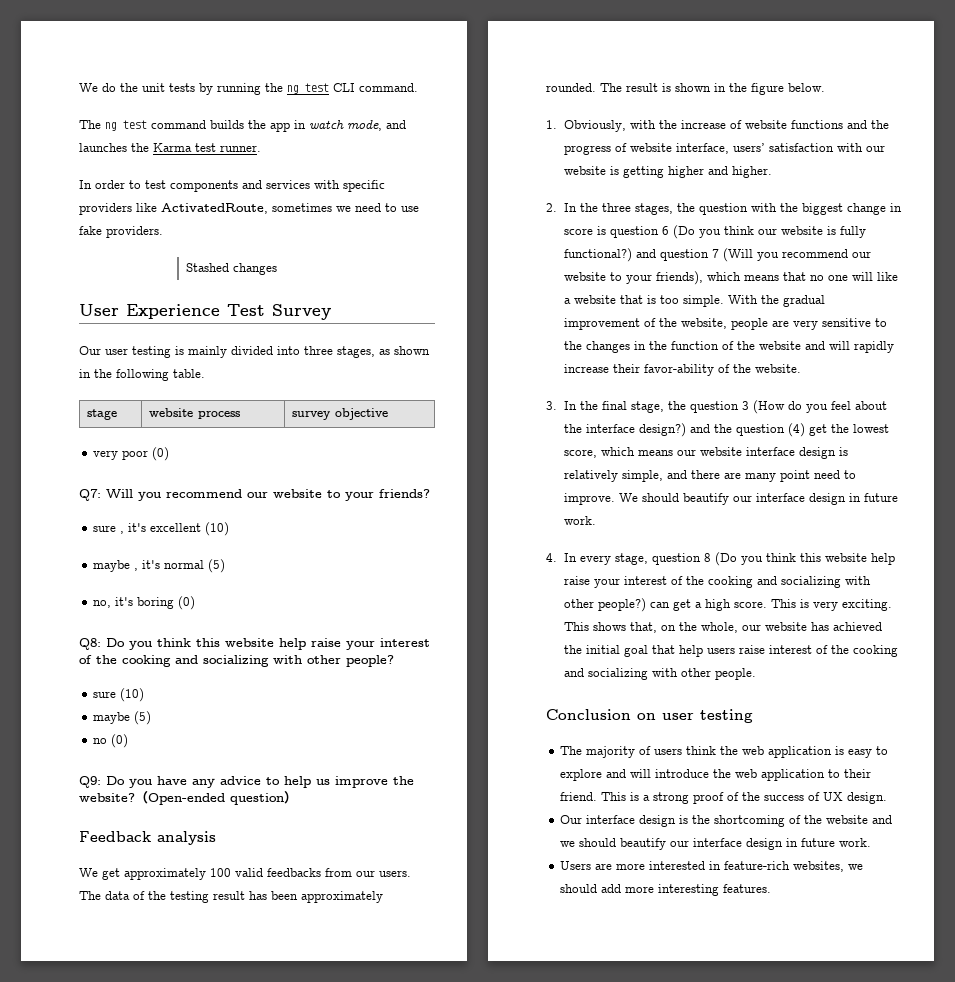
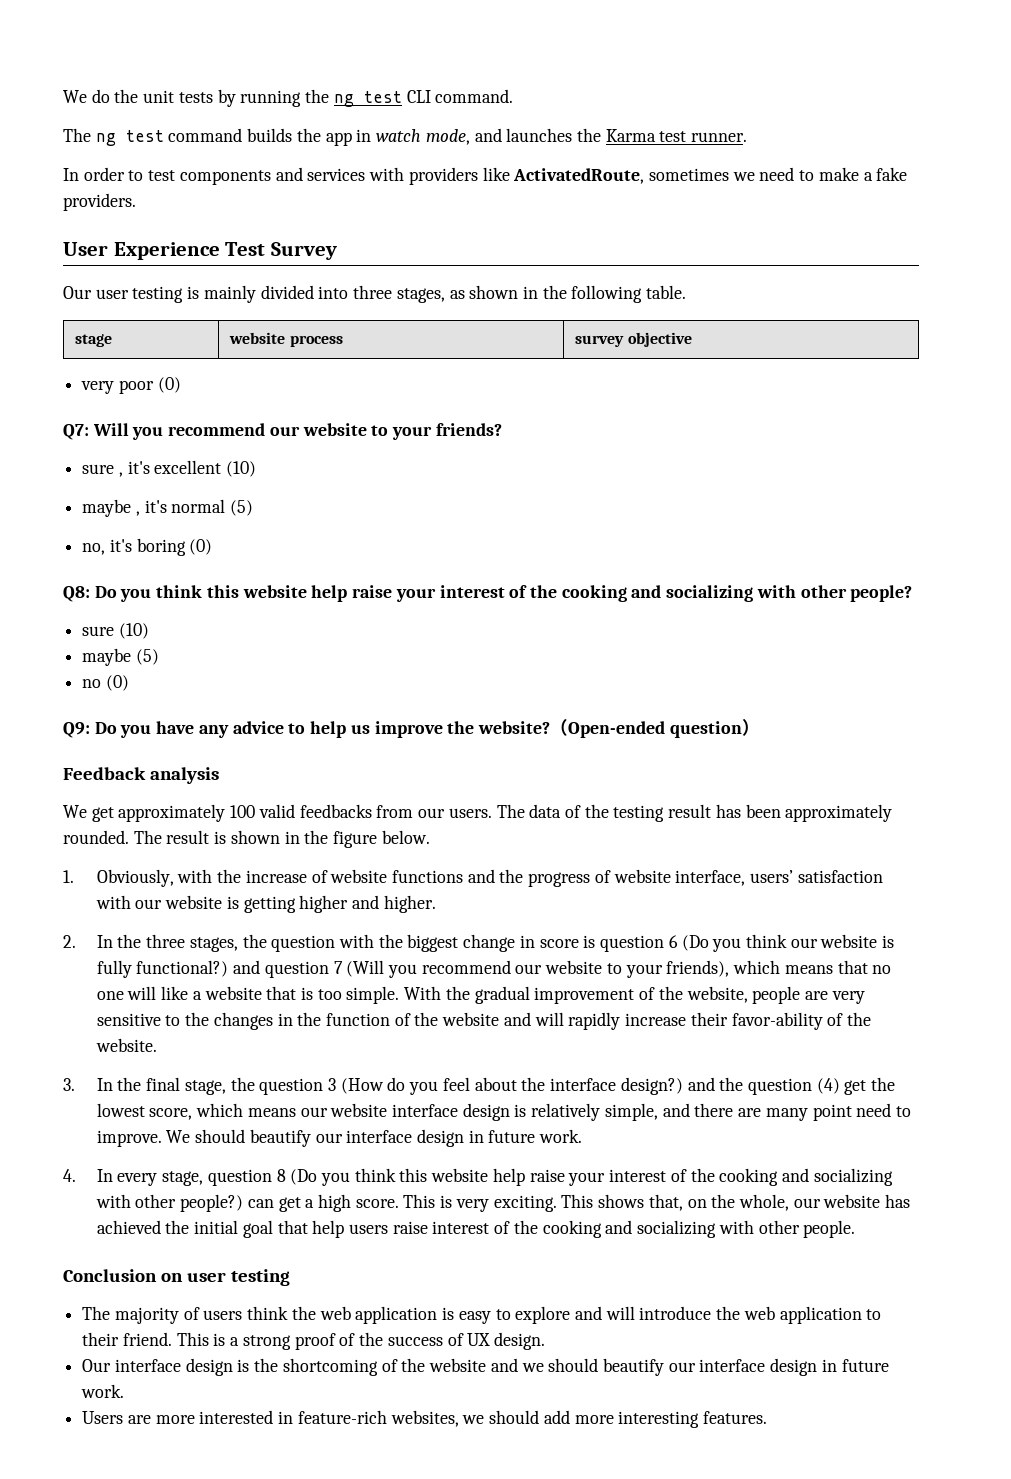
- In order to test components and services with specific providers like ActivatedRoute, sometimes we need to use fake providers.
+ In order to test components and services with providers like ActivatedRoute, sometimes we need to make a fake providers.
- Stashed changes

